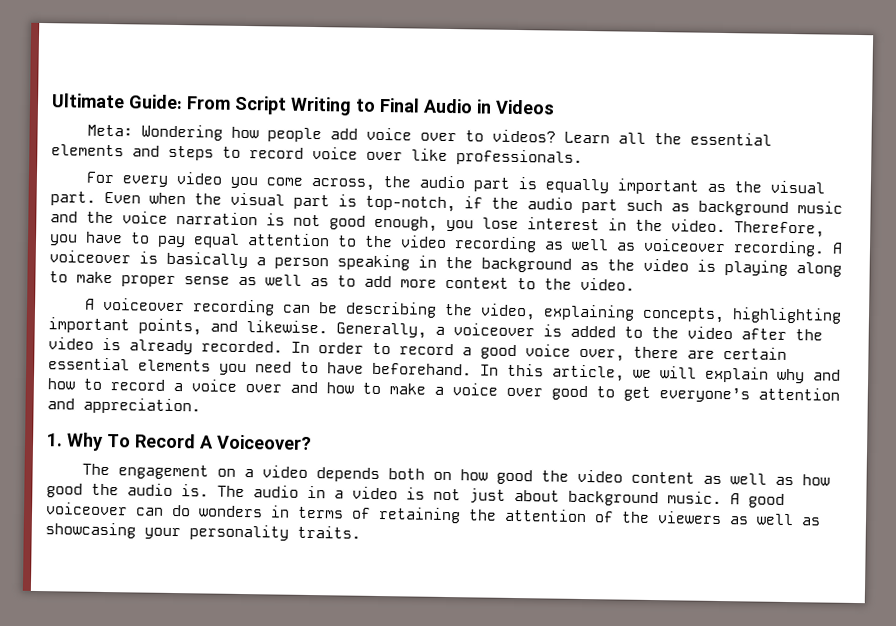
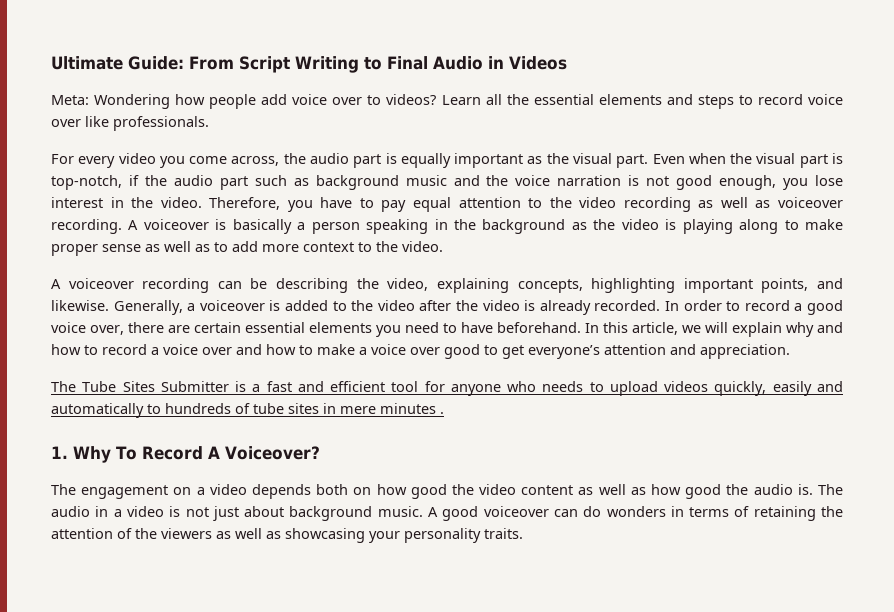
+ The Tube Sites Submitter is a fast and efficient tool for anyone who needs to upload videos quickly, easily and automatically to hundreds of tube sites in mere minutes .

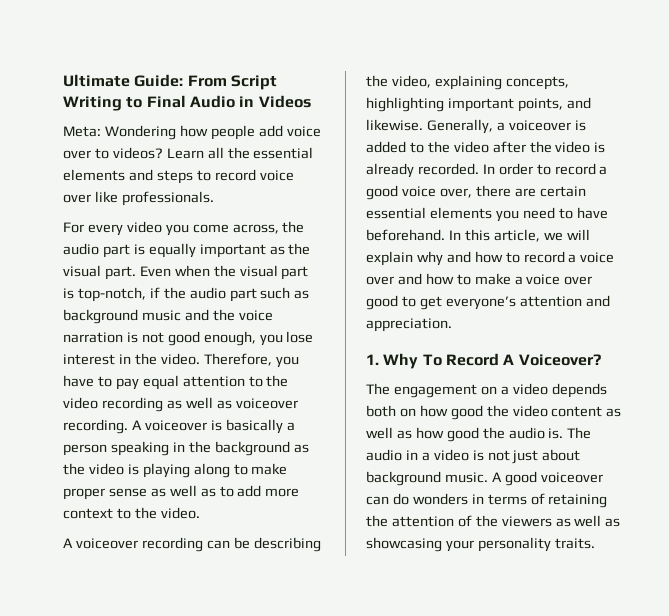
- The Tube Sites Submitter is a fast and efficient tool for anyone who needs to upload videos quickly, easily and automatically to hundreds of tube sites in mere minutes .

